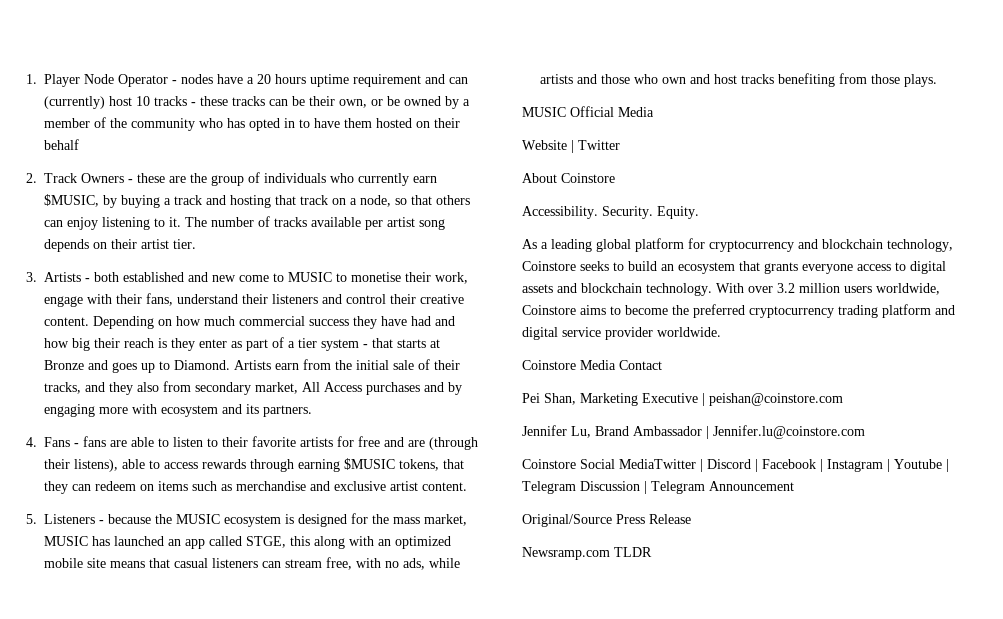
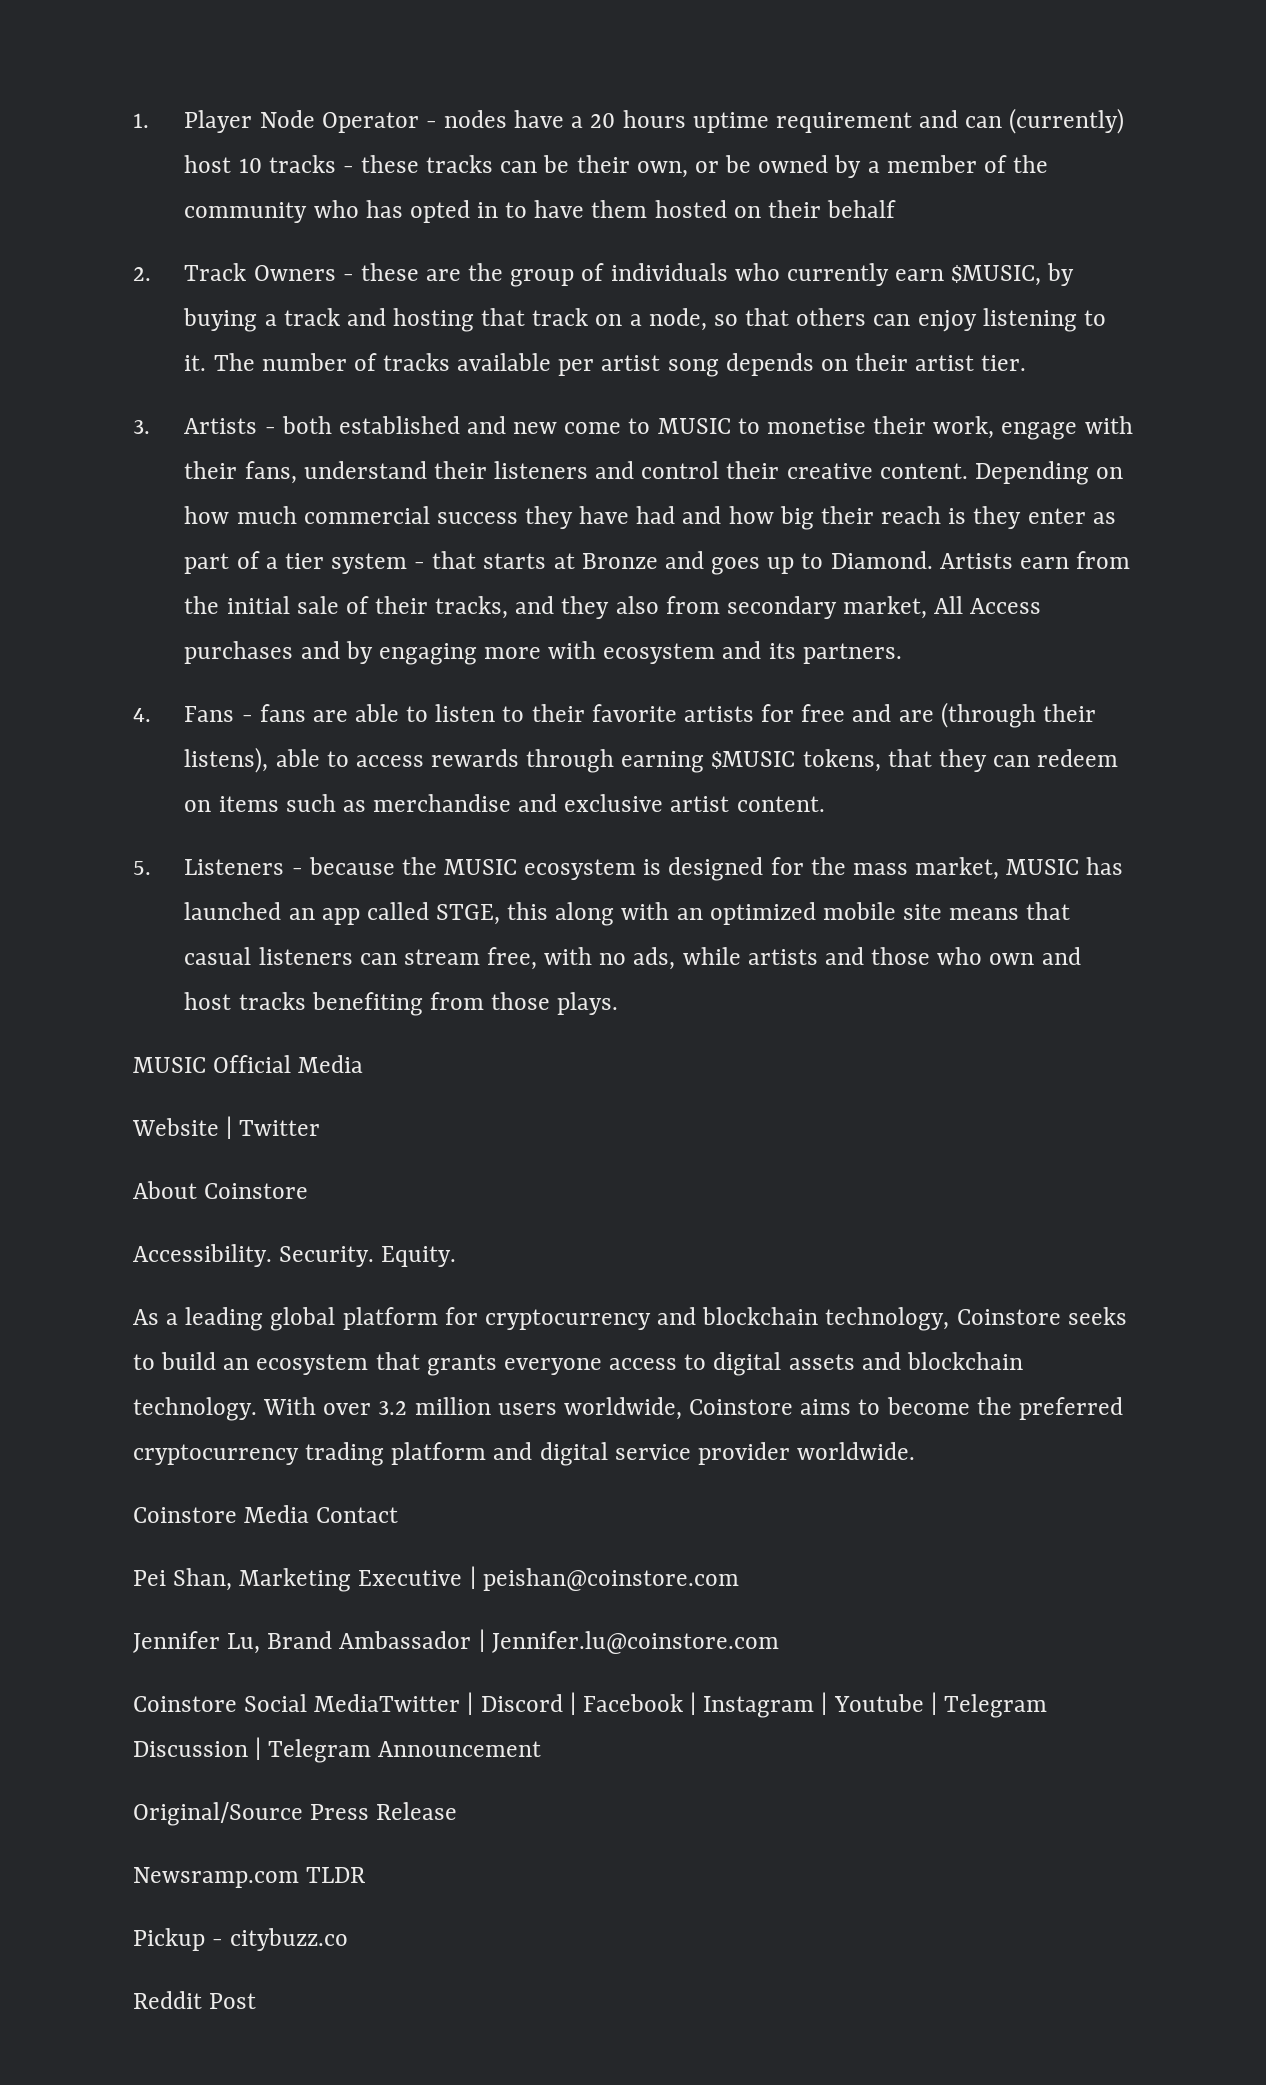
+ Pickup - citybuzz.co
+ Reddit Post

